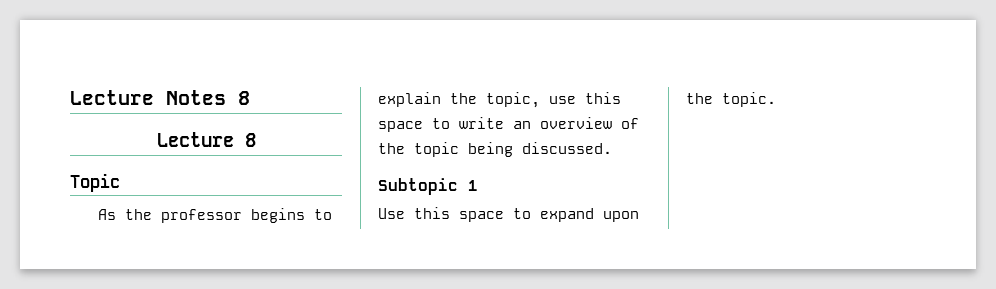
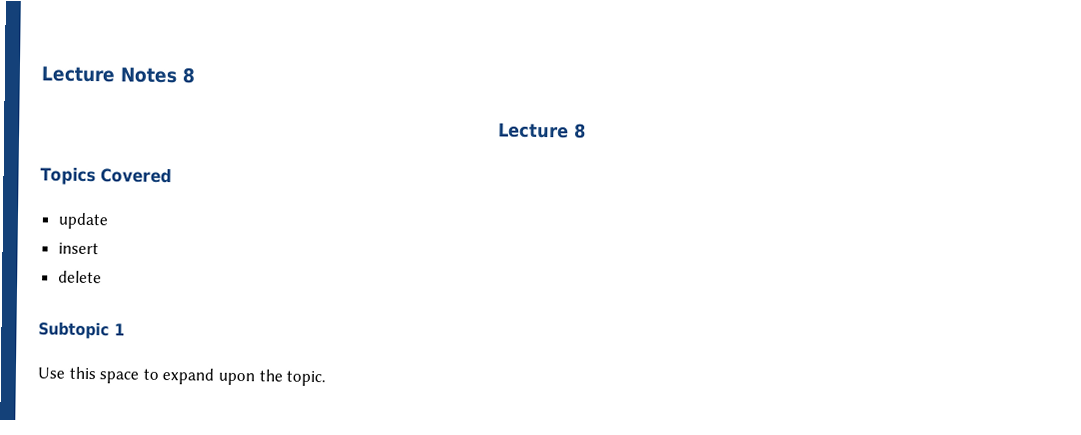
- Topic
- As the professor begins to explain the topic, use this space to write an overview of the topic being discussed.
+ Topics Covered
+ update
+ insert
+ delete

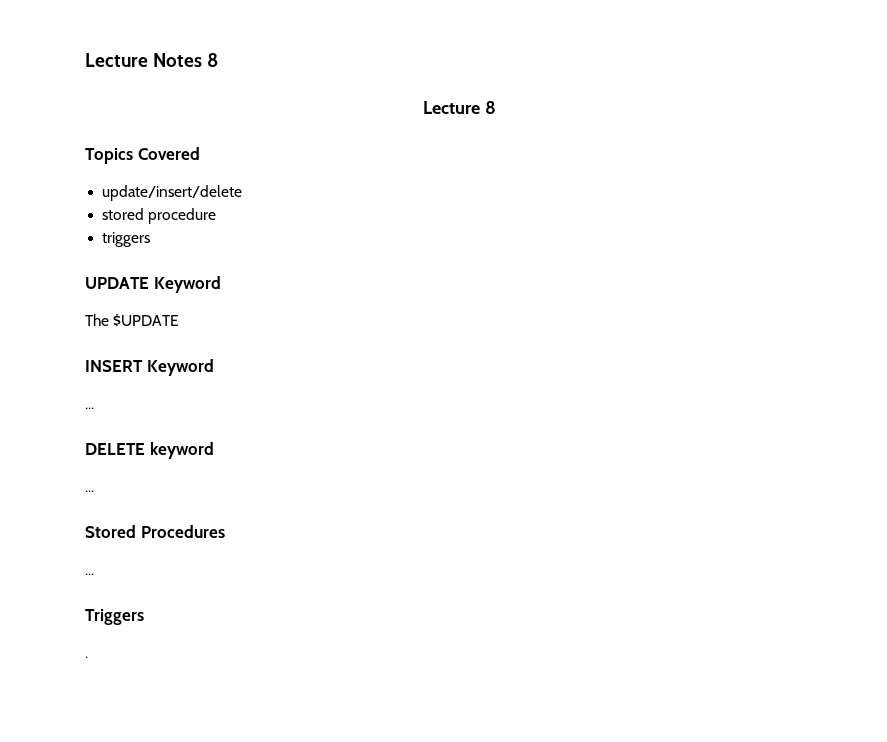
- update
- insert
- delete
- Subtopic 1
- Use this space to expand upon the topic.
+ update/insert/delete
+ stored procedure
+ triggers
+ UPDATE Keyword
+ The $UPDATE
+ INSERT Keyword
+ ...
+ DELETE keyword
+ ...
+ Stored Procedures
+ ...
+ Triggers
+ .

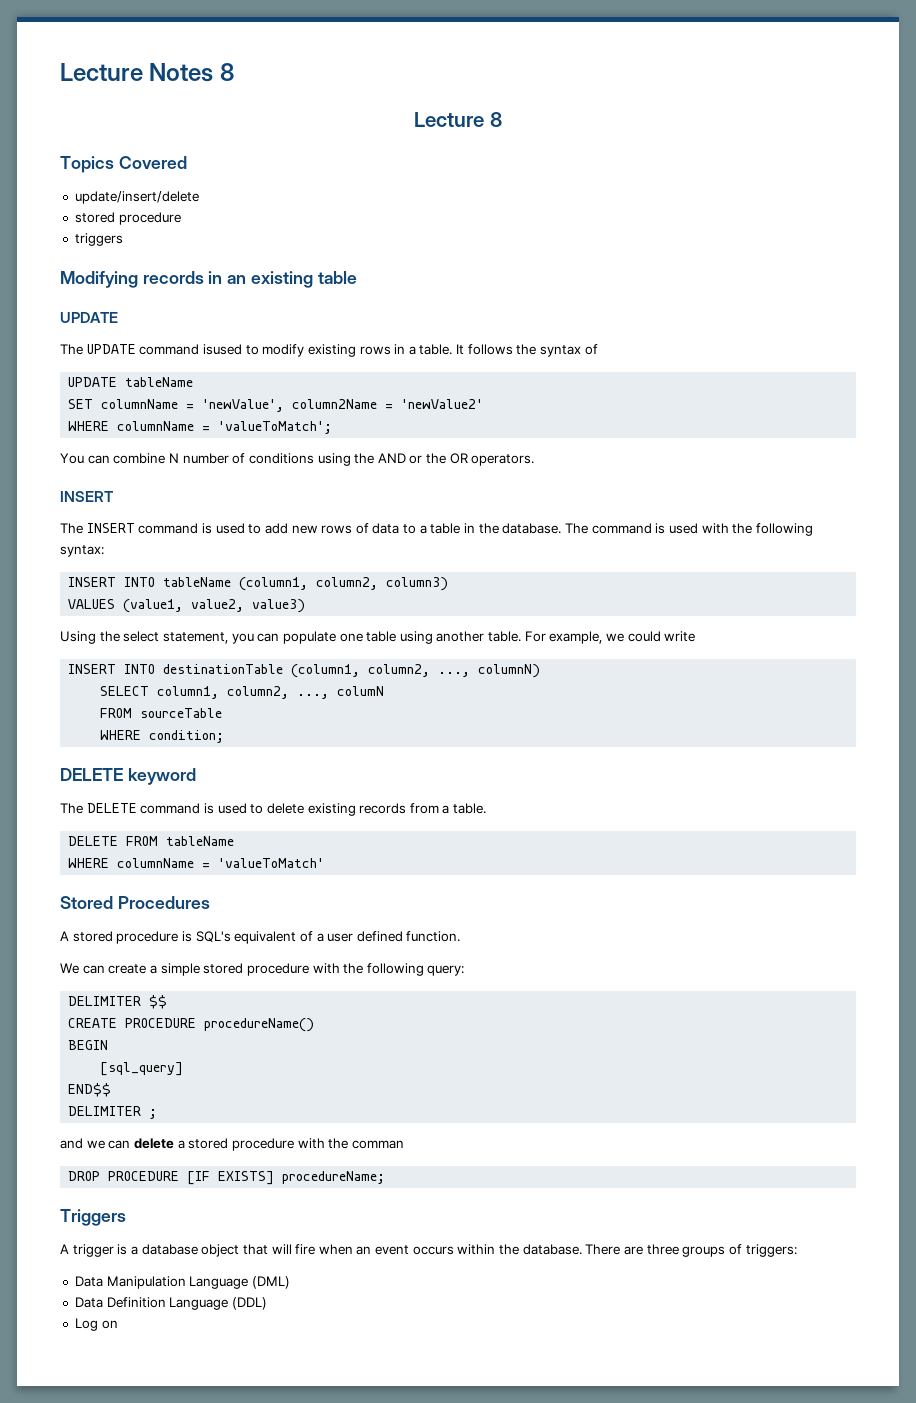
- UPDATE Keyword
- The $UPDATE
- INSERT Keyword
- ...
+ Modifying records in an existing table
+ UPDATE
+ The UPDATE command isused to modify existing rows in a table. It follows the syntax of
+ UPDATE tableName
+ SET columnName = 'newValue', column2Name = 'newValue2'
+ WHERE columnName = 'valueToMatch';
+ You can combine N number of conditions using the AND or the OR operators.
+ INSERT
+ The INSERT command is used to add new rows of data to a table in the database. The command is used with the following syntax:
+ INSERT INTO tableName (column1, column2, column3)
+ VALUES (value1, value2, value3)
+ Using the select statement, you can populate one table using another table. For example, we could write
+ INSERT INTO destinationTable (column1, column2, ..., columnN)
+ SELECT column1, column2, ..., columN
+ FROM sourceTable
+ WHERE condition;
  DELETE keyword
- ...
+ The DELETE command is used to delete existing records from a table.
+ DELETE FROM tableName
+ WHERE columnName = 'valueToMatch'
  Stored Procedures
- ...
+ A stored procedure is SQL's equivalent of a user defined function.
+ We can create a simple stored procedure with the following query:
+ DELIMITER $$
+ CREATE PROCEDURE procedureName()
+ BEGIN
+ [sql_query]
+ END$$
+ DELIMITER ;
+ and we can delete a stored procedure with the comman
+ DROP PROCEDURE [IF EXISTS] procedureName;
  Triggers
- .
+ A trigger is a database object that will fire when an event occurs within the database. There are three groups of triggers:
+ Data Manipulation Language (DML)
+ Data Definition Language (DDL)
+ Log on

